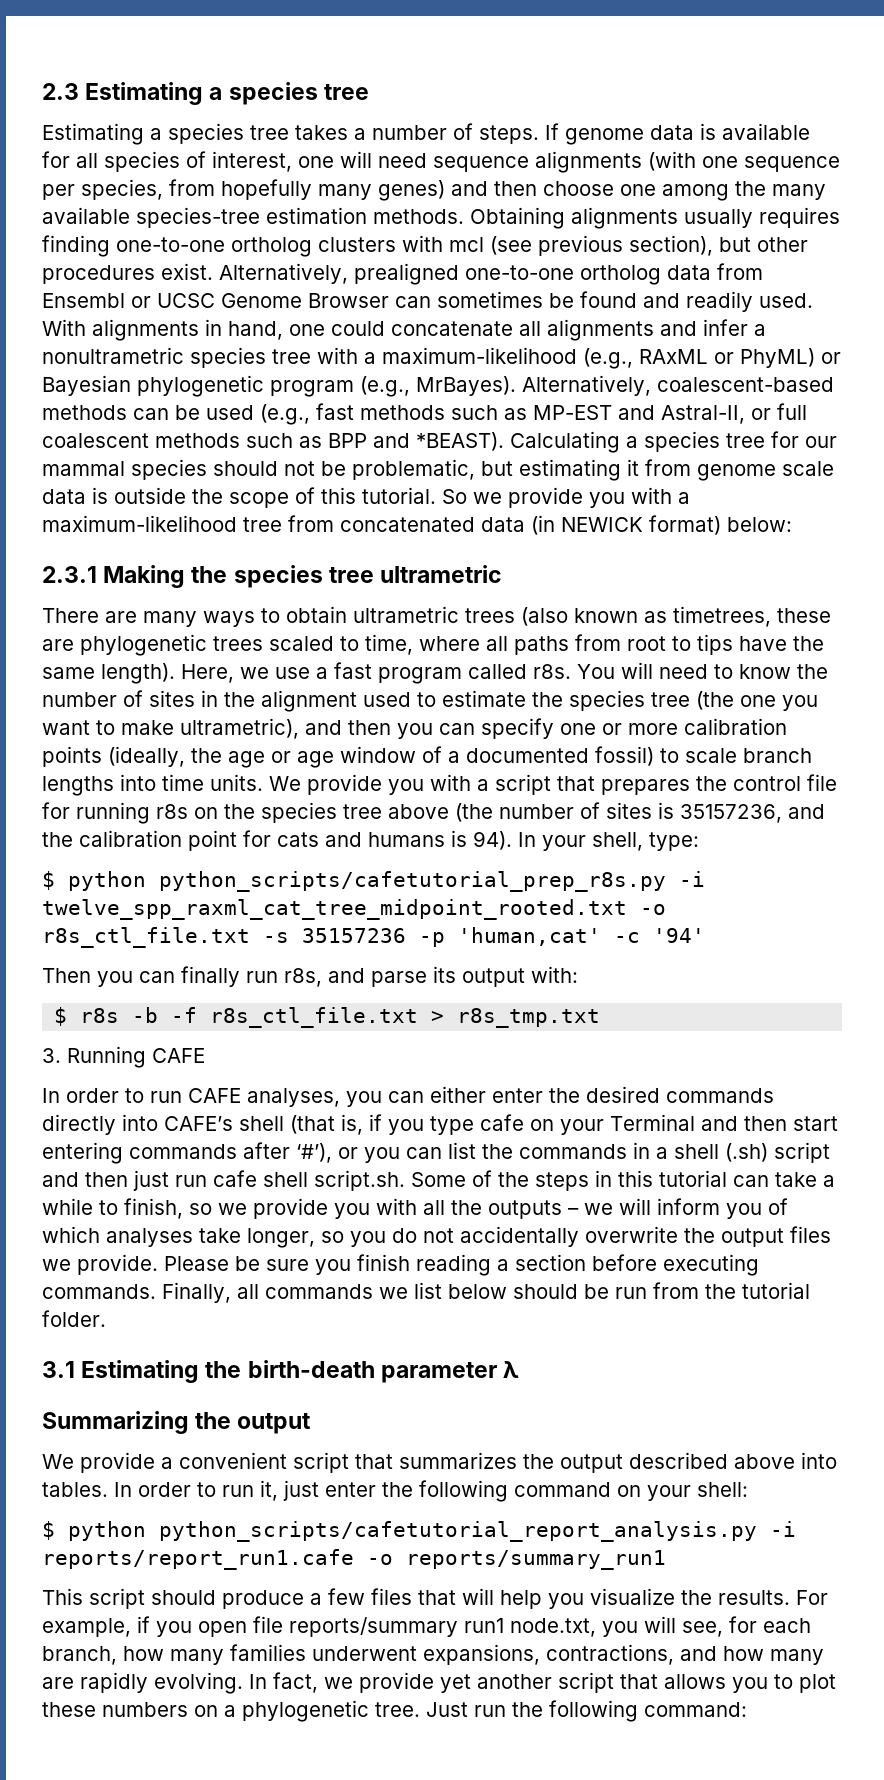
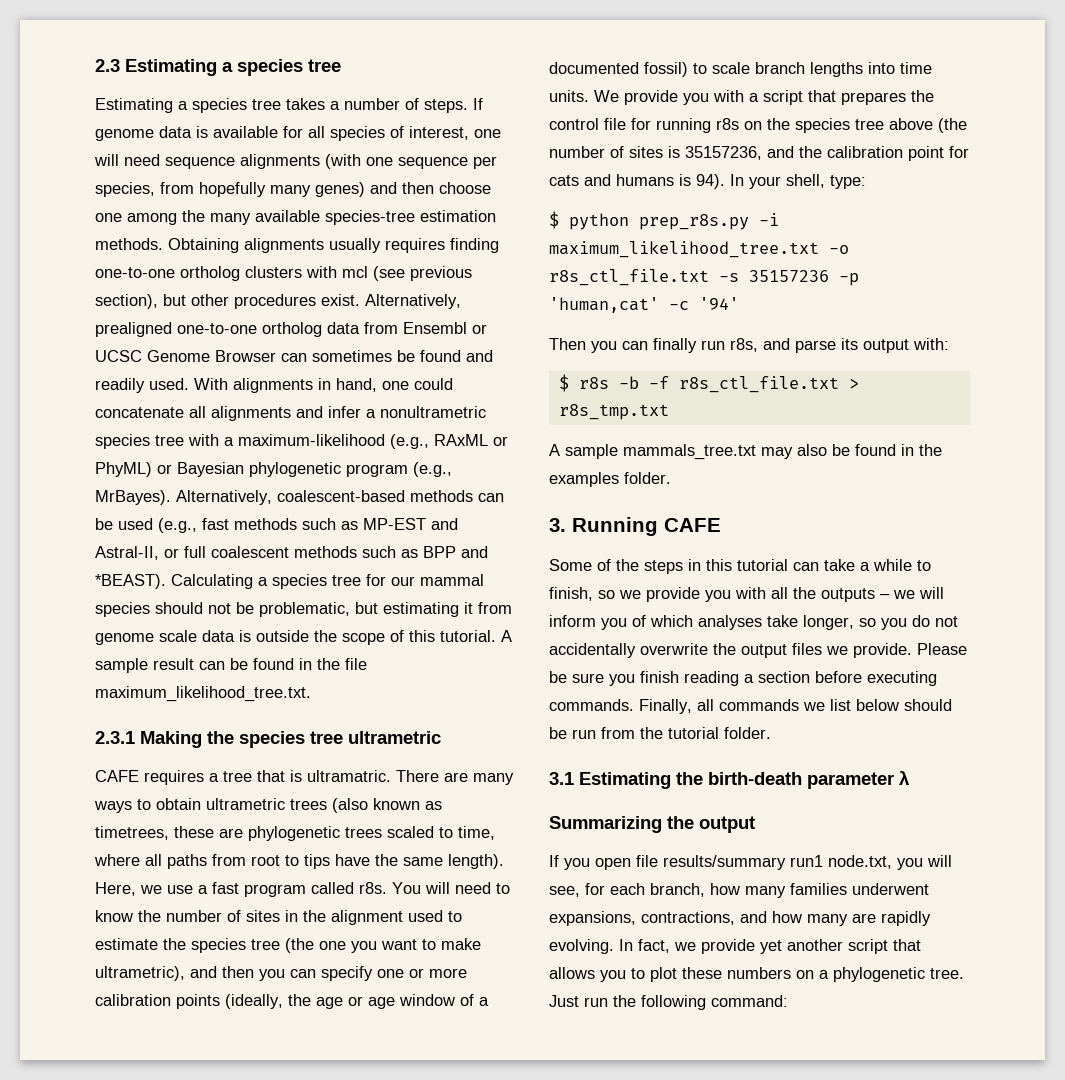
- So we provide you with a maximum-likelihood tree from concatenated data (in NEWICK format) below:
+ A sample result can be found in the file maximum_likelihood_tree.txt.
+ CAFE requires a tree that is ultramatric.
- $ python python_scripts/cafetutorial_prep_r8s.py -i twelve_spp_raxml_cat_tree_midpoint_rooted.txt -o r8s_ctl_file.txt -s 35157236 -p 'human,cat' -c '94'
+ $ python prep_r8s.py -i maximum_likelihood_tree.txt -o r8s_ctl_file.txt -s 35157236 -p 'human,cat' -c '94'
+ A sample mammals_tree.txt may also be found in the examples folder.
  3. Running CAFE
- In order to run CAFE analyses, you can either enter the desired commands directly into CAFE’s shell (that is, if you type cafe on your Terminal and then start entering commands after ‘#’), or you can list the commands in a shell (.sh) script and then just run cafe shell script.sh. Some of the steps in this tutorial can take a while to finish, so we provide you with all the outputs – we will inform you of which analyses take longer, so you do not accidentally overwrite the output files we provide.
+ Some of the steps in this tutorial can take a while to finish, so we provide you with all the outputs – we will inform you of which analyses take longer, so you do not accidentally overwrite the output files we provide.
- We provide a convenient script that summarizes the output described above into tables. In order to run it, just enter the following command on your shell:
- $ python python_scripts/cafetutorial_report_analysis.py -i reports/report_run1.cafe -o reports/summary_run1
- This script should produce a few files that will help you visualize the results. For example, if you open file reports/summary run1 node.txt, you will see, for each branch, how many families underwent expansions, contractions, and how many are rapidly evolving.
+ If you open file results/summary run1 node.txt, you will see, for each branch, how many families underwent expansions, contractions, and how many are rapidly evolving.

